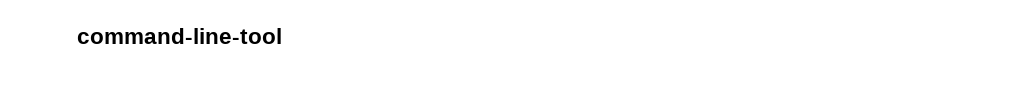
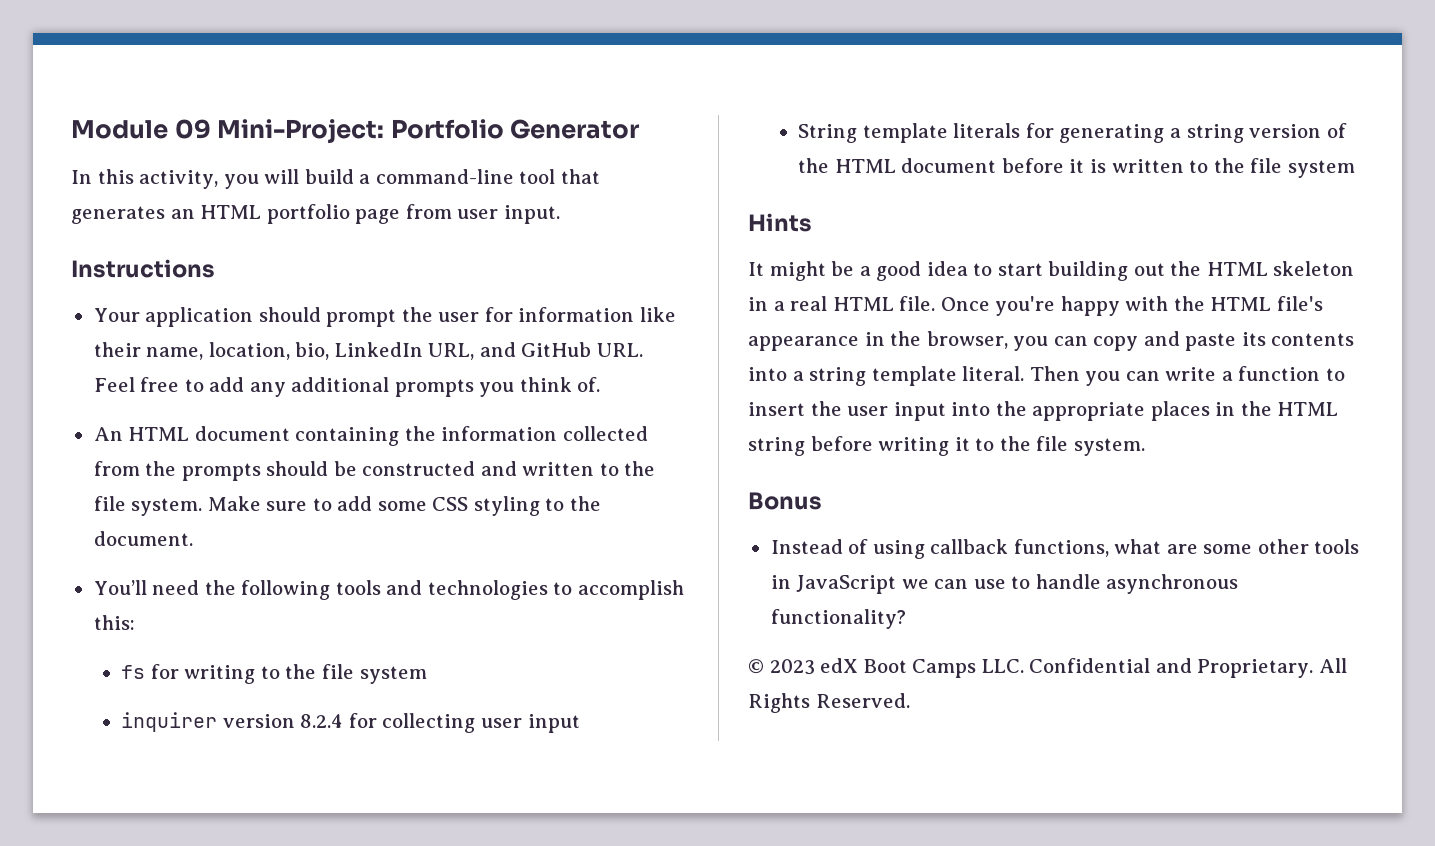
- command-line-tool
+ Module 09 Mini-Project: Portfolio Generator
+ In this activity, you will build a command-line tool that generates an HTML portfolio page from user input.
+ Instructions
+ Your application should prompt the user for information like their name, location, bio, LinkedIn URL, and GitHub URL. Feel free to add any additional prompts you think of.
+ An HTML document containing the information collected from the prompts should be constructed and written to the file system. Make sure to add some CSS styling to the document.
+ You’ll need the following tools and technologies to accomplish this:
+ fs for writing to the file system
+ inquirer version 8.2.4 for collecting user input
+ String template literals for generating a string version of the HTML document before it is written to the file system
+ Hints
+ It might be a good idea to start building out the HTML skeleton in a real HTML file. Once you're happy with the HTML file's appearance in the browser, you can copy and paste its contents into a string template literal. Then you can write a function to insert the user input into the appropriate places in the HTML string before writing it to the file system.
+ Bonus
+ Instead of using callback functions, what are some other tools in JavaScript we can use to handle asynchronous functionality?
+ © 2023 edX Boot Camps LLC. Confidential and Proprietary. All Rights Reserved.

